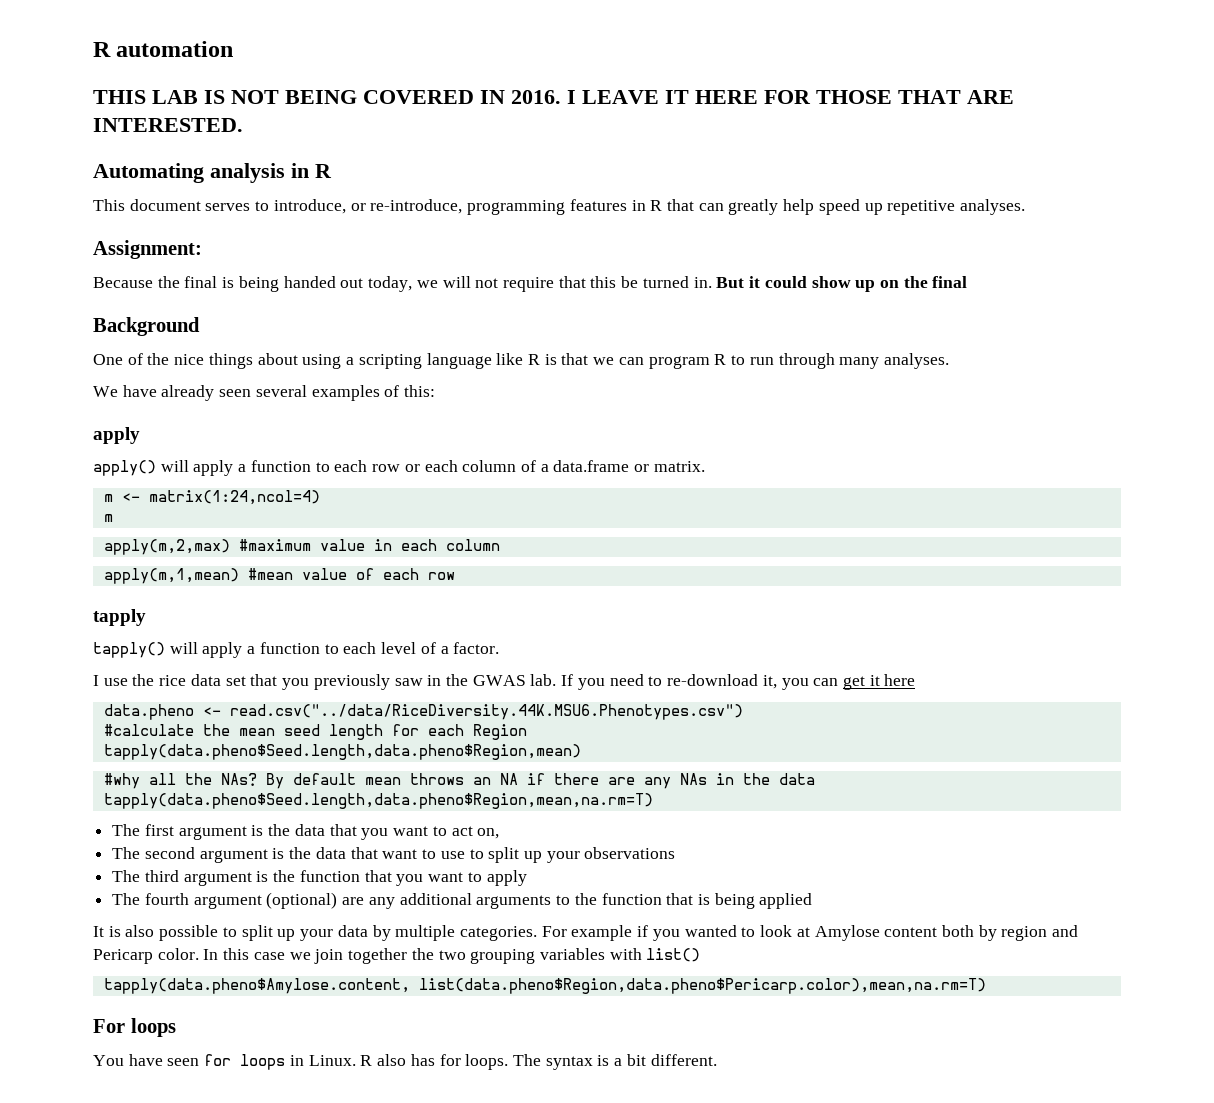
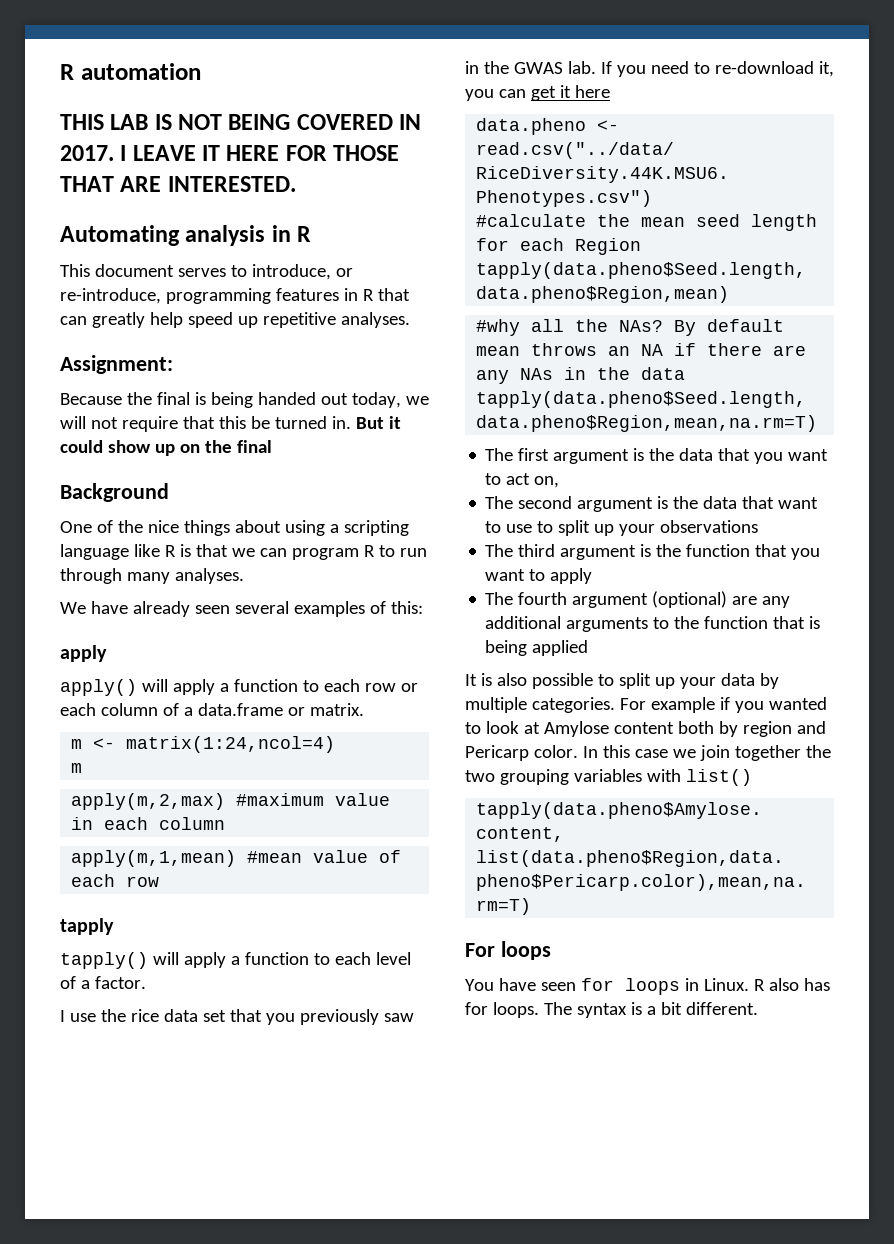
- THIS LAB IS NOT BEING COVERED IN 2016.
+ THIS LAB IS NOT BEING COVERED IN 2017.

